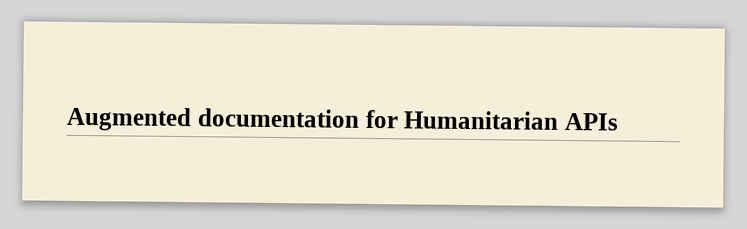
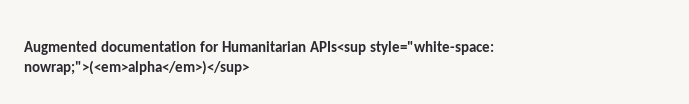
- Augmented documentation for Humanitarian APIs
+ Augmented documentation for Humanitarian APIs<sup style="white-space: nowrap;">(<em>alpha</em>)</sup>

